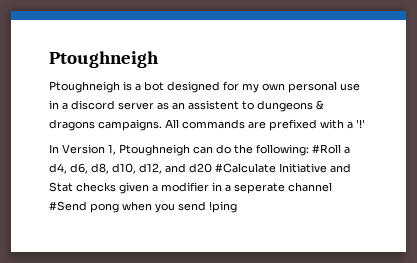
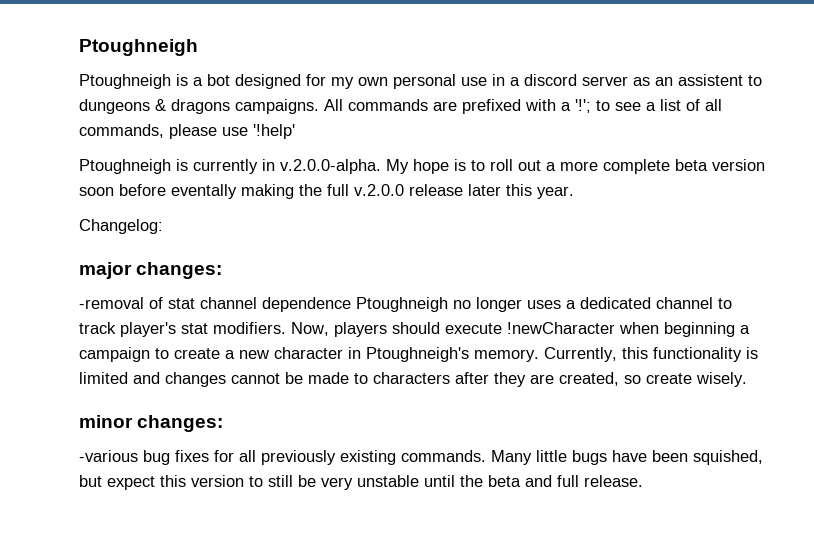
- All commands are prefixed with a '!'
- In Version 1, Ptoughneigh can do the following: #Roll a d4, d6, d8, d10, d12, and d20 #Calculate Initiative and Stat checks given a modifier in a seperate channel #Send pong when you send !ping
+ All commands are prefixed with a '!'; to see a list of all commands, please use '!help'
+ Ptoughneigh is currently in v.2.0.0-alpha. My hope is to roll out a more complete beta version soon before eventally making the full v.2.0.0 release later this year.
+ Changelog:
+ major changes:
+ -removal of stat channel dependence Ptoughneigh no longer uses a dedicated channel to track player's stat modifiers. Now, players should execute !newCharacter when beginning a campaign to create a new character in Ptoughneigh's memory. Currently, this functionality is limited and changes cannot be made to characters after they are created, so create wisely.
+ minor changes:
+ -various bug fixes for all previously existing commands. Many little bugs have been squished, but expect this version to still be very unstable until the beta and full release.

